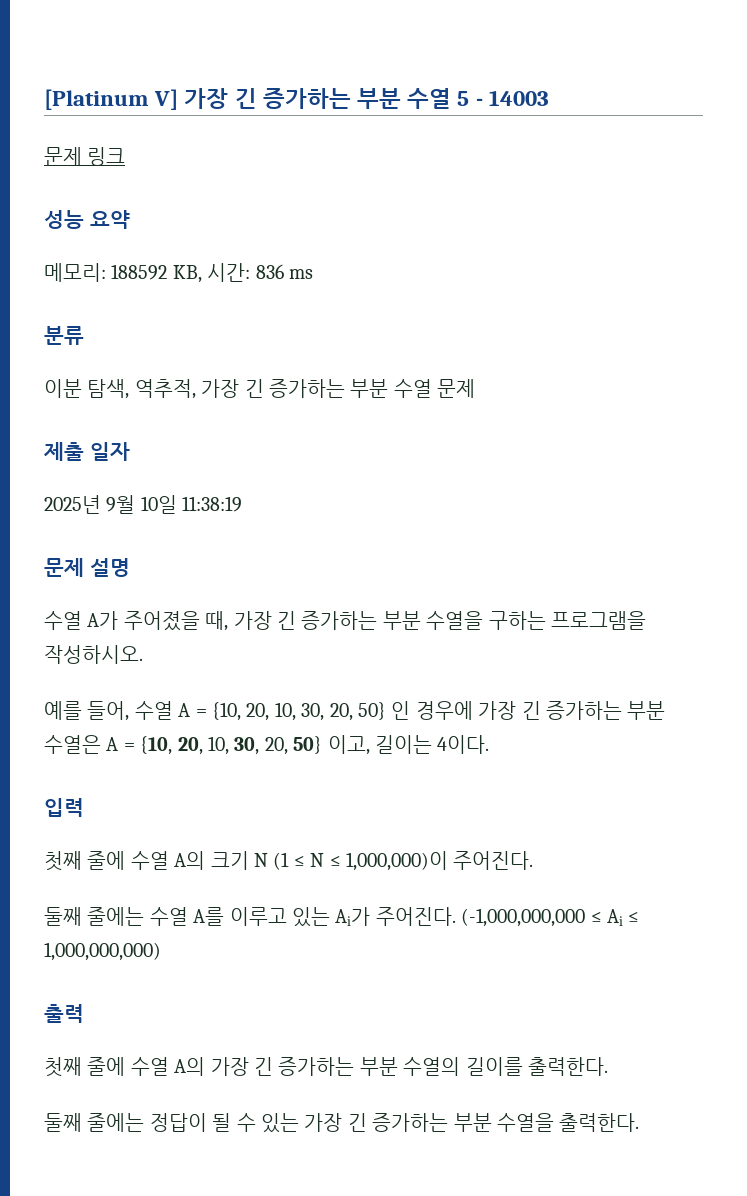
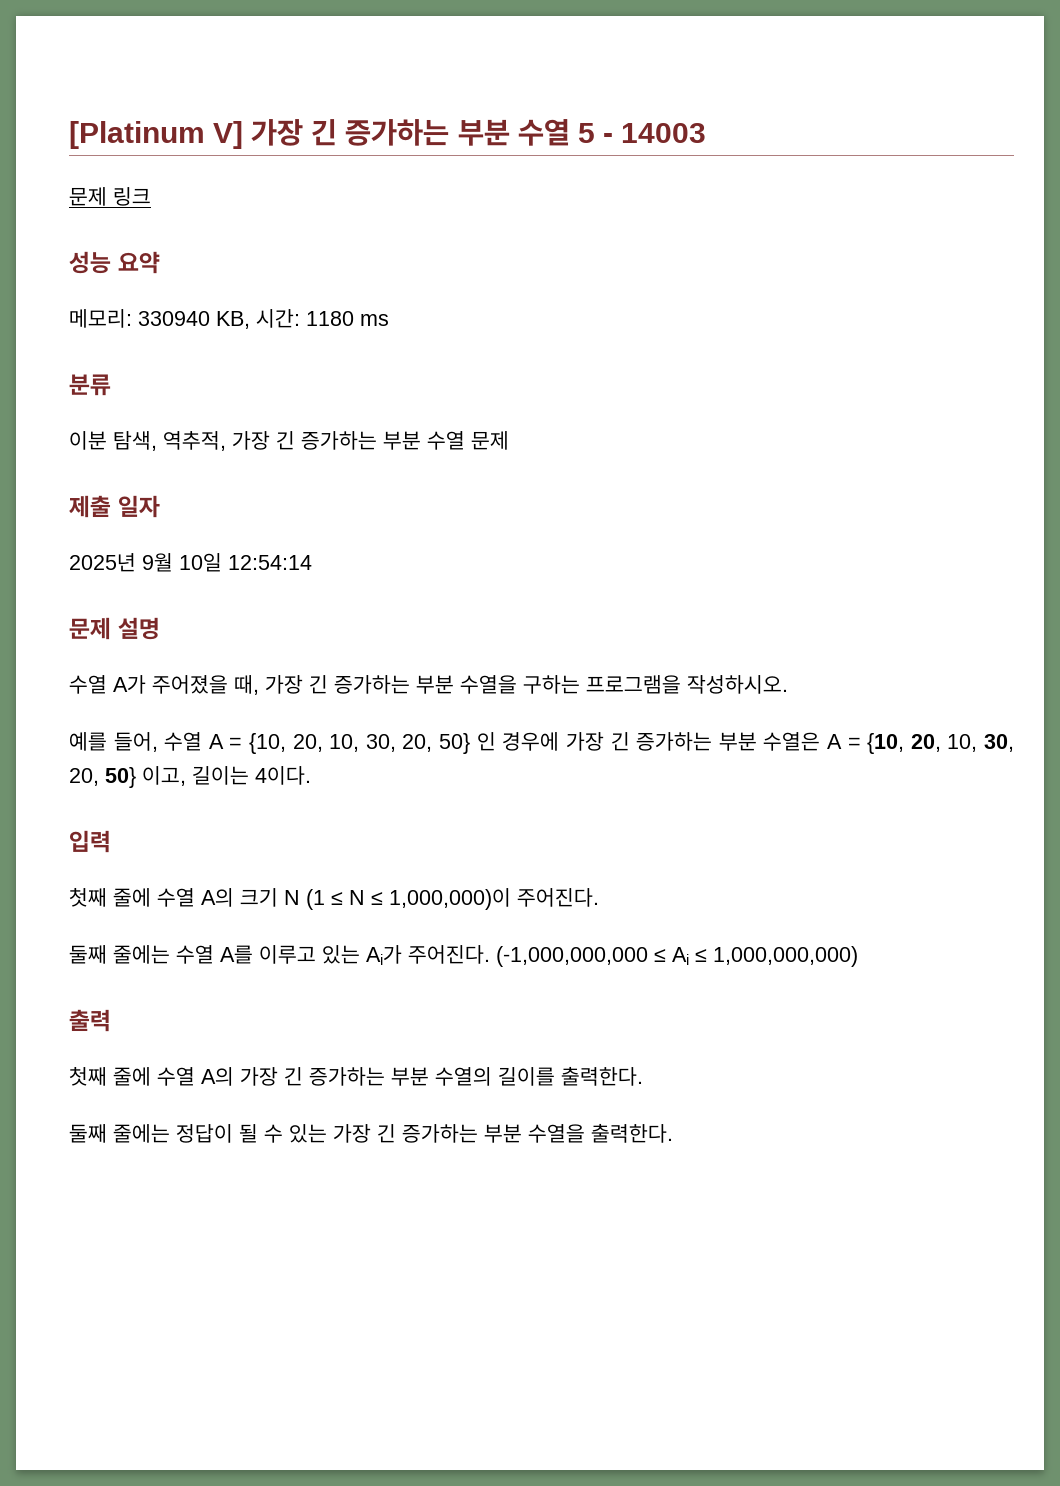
- 메모리: 188592 KB, 시간: 836 ms
+ 메모리: 330940 KB, 시간: 1180 ms
- 2025년 9월 10일 11:38:19
+ 2025년 9월 10일 12:54:14

